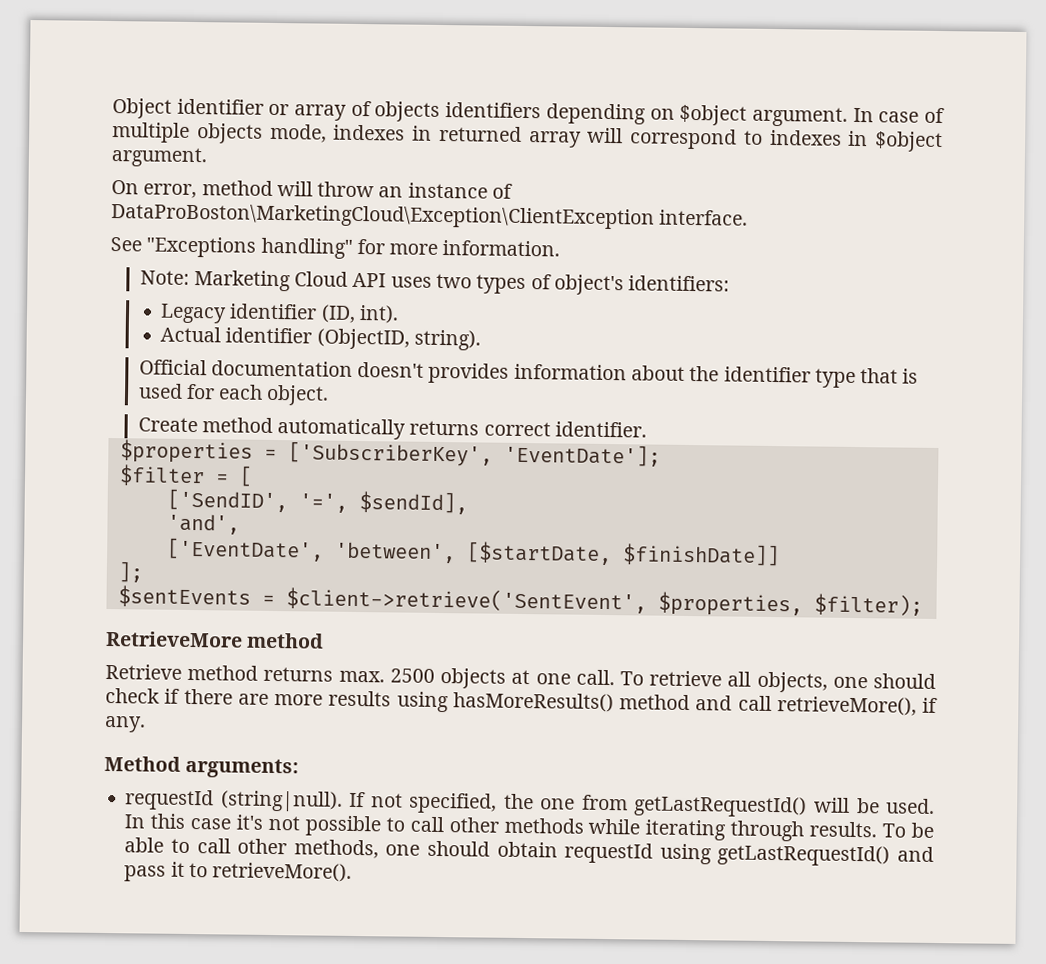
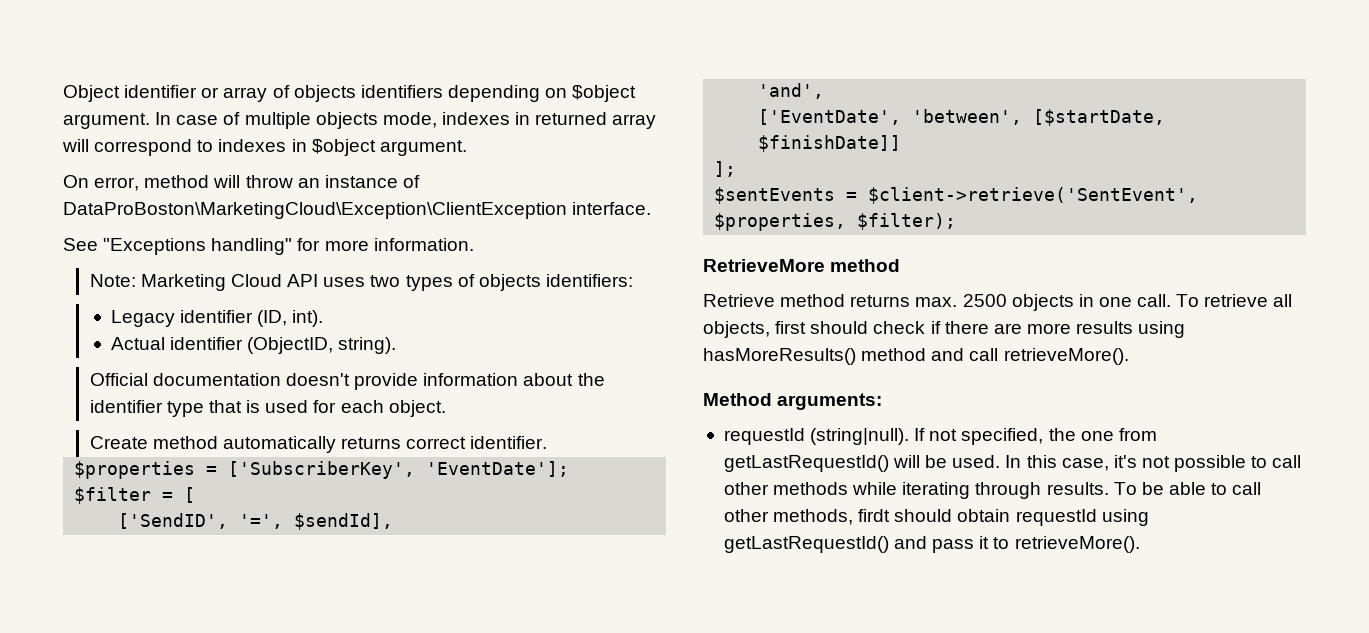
- Note: Marketing Cloud API uses two types of object's identifiers:
+ Note: Marketing Cloud API uses two types of objects identifiers:
- Official documentation doesn't provides information about the identifier type that is used for each object.
+ Official documentation doesn't provide information about the identifier type that is used for each object.
- Retrieve method returns max. 2500 objects at one call.
+ Retrieve method returns max. 2500 objects in one call.
- To retrieve all objects, one should check if there are more results using hasMoreResults() method and call retrieveMore(), if any.
+ To retrieve all objects, first should check if there are more results using hasMoreResults() method and call retrieveMore().
- In this case it's not possible to call other methods while iterating through results.
+ In this case, it's not possible to call other methods while iterating through results.
- To be able to call other methods, one should obtain requestId using getLastRequestId() and pass it to retrieveMore().
+ To be able to call other methods, firdt should obtain requestId using getLastRequestId() and pass it to retrieveMore().

